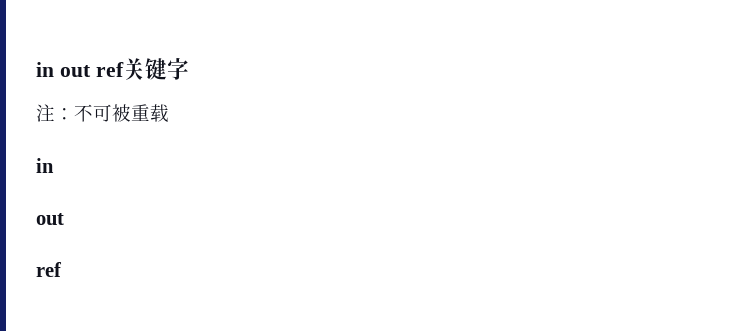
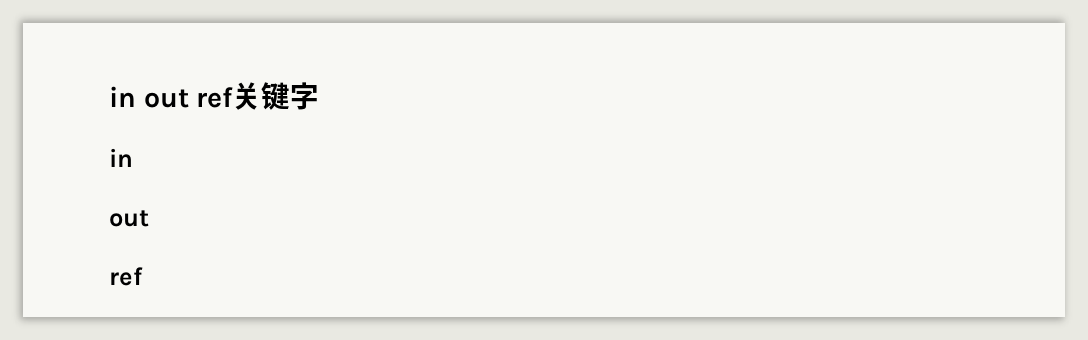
- 注：不可被重载

